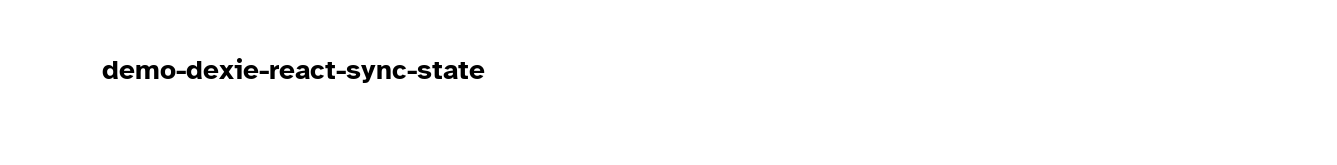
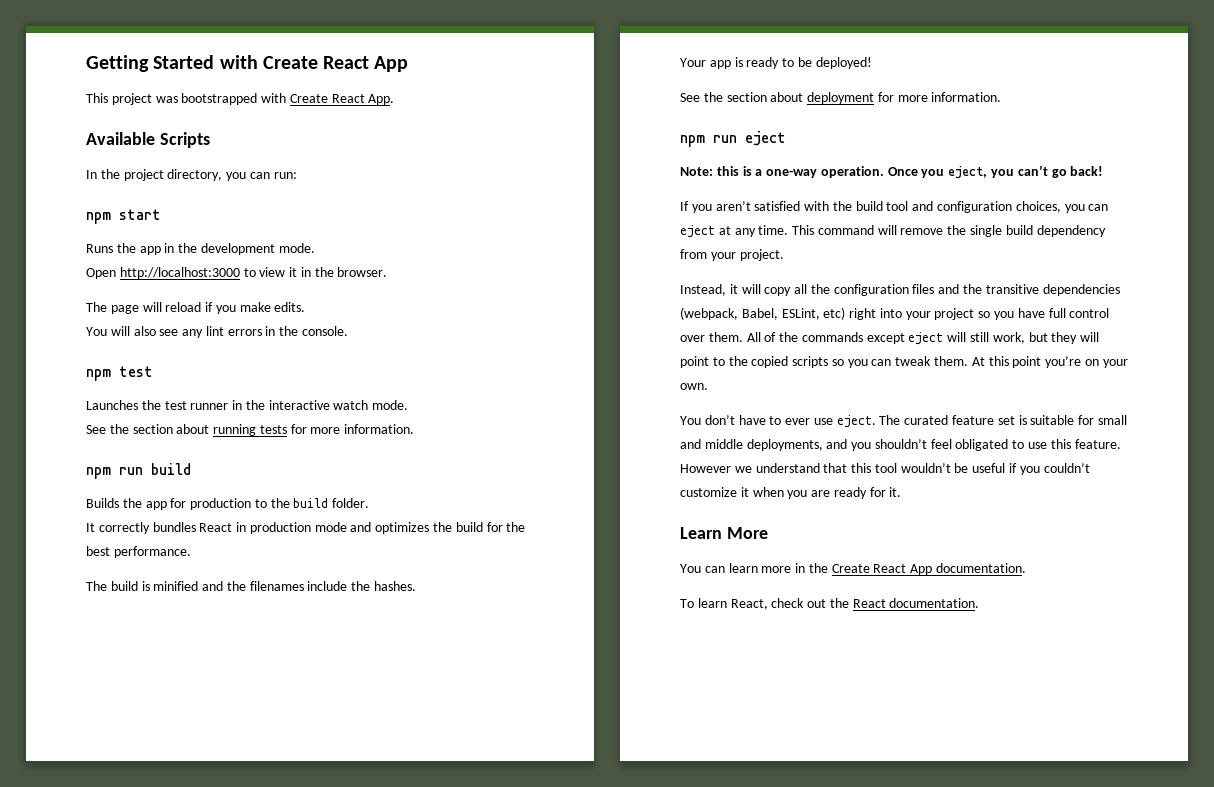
- demo-dexie-react-sync-state
+ Getting Started with Create React App
+ This project was bootstrapped with Create React App.
+ Available Scripts
+ In the project directory, you can run:
+ npm start
+ Runs the app in the development mode.
+ Open http://localhost:3000 to view it in the browser.
+ The page will reload if you make edits.
+ You will also see any lint errors in the console.
+ npm test
+ Launches the test runner in the interactive watch mode.
+ See the section about running tests for more information.
+ npm run build
+ Builds the app for production to the build folder.
+ It correctly bundles React in production mode and optimizes the build for the best performance.
+ The build is minified and the filenames include the hashes.
+ Your app is ready to be deployed!
+ See the section about deployment for more information.
+ npm run eject
+ Note: this is a one-way operation. Once you eject, you can’t go back!
+ If you aren’t satisfied with the build tool and configuration choices, you can eject at any time. This command will remove the single build dependency from your project.
+ Instead, it will copy all the configuration files and the transitive dependencies (webpack, Babel, ESLint, etc) right into your project so you have full control over them. All of the commands except eject will still work, but they will point to the copied scripts so you can tweak them. At this point you’re on your own.
+ You don’t have to ever use eject. The curated feature set is suitable for small and middle deployments, and you shouldn’t feel obligated to use this feature. However we understand that this tool wouldn’t be useful if you couldn’t customize it when you are ready for it.
+ Learn More
+ You can learn more in the Create React App documentation.
+ To learn React, check out the React documentation.

